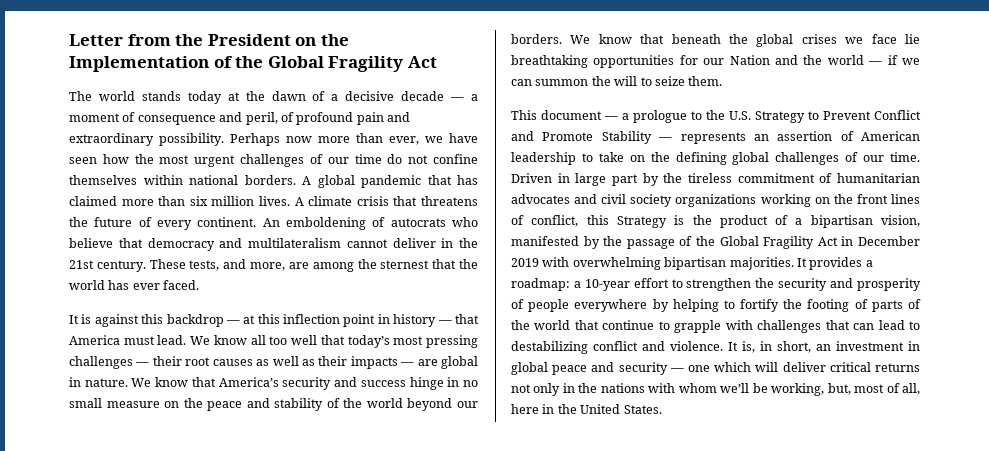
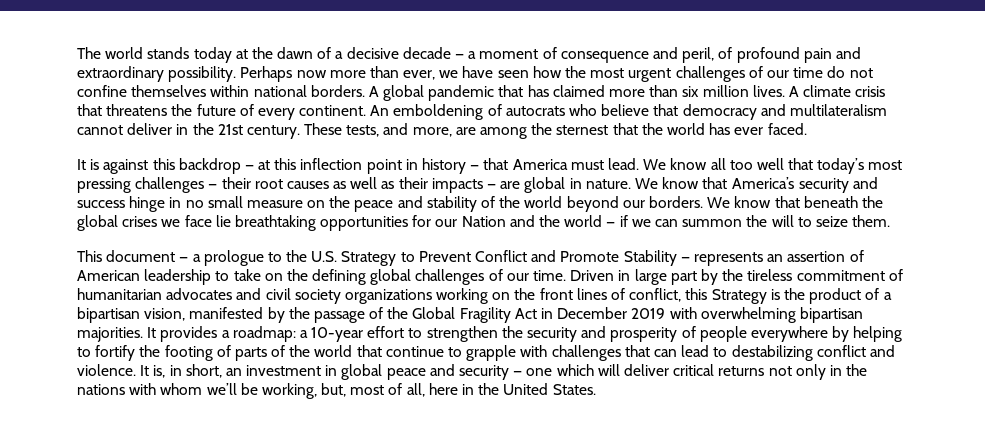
- Letter from the President on the Implementation of the Global Fragility Act

